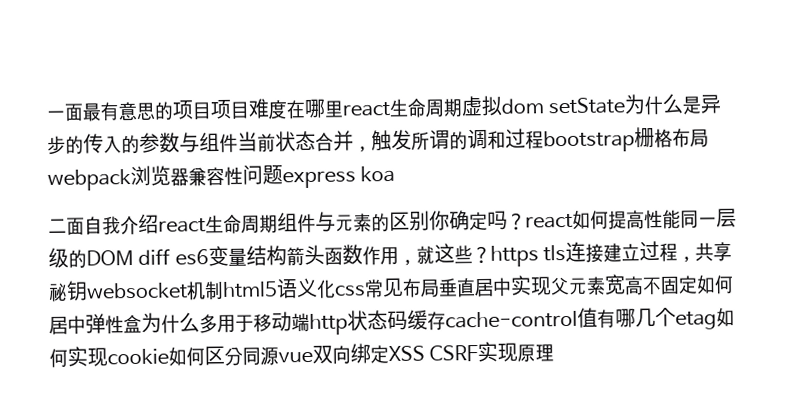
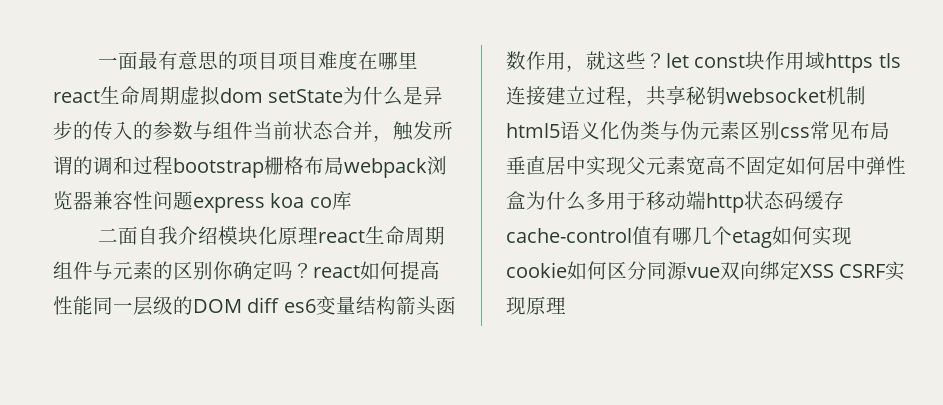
- 一面最有意思的项目项目难度在哪里react生命周期虚拟dom setState为什么是异步的传入的参数与组件当前状态合并，触发所谓的调和过程bootstrap栅格布局webpack浏览器兼容性问题express koa
+ 一面最有意思的项目项目难度在哪里react生命周期虚拟dom setState为什么是异步的传入的参数与组件当前状态合并，触发所谓的调和过程bootstrap栅格布局webpack浏览器兼容性问题express koa co库
- 二面自我介绍react生命周期组件与元素的区别你确定吗？react如何提高性能同一层级的DOM diff es6变量结构箭头函数作用，就这些？https tls连接建立过程，共享秘钥websocket机制html5语义化css常见布局垂直居中实现父元素宽高不固定如何居中弹性盒为什么多用于移动端http状态码缓存cache-control值有哪几个etag如何实现cookie如何区分同源vue双向绑定XSS CSRF实现原理
+ 二面自我介绍模块化原理react生命周期组件与元素的区别你确定吗？react如何提高性能同一层级的DOM diff es6变量结构箭头函数作用，就这些？let const块作用域https tls连接建立过程，共享秘钥websocket机制html5语义化伪类与伪元素区别css常见布局垂直居中实现父元素宽高不固定如何居中弹性盒为什么多用于移动端http状态码缓存cache-control值有哪几个etag如何实现cookie如何区分同源vue双向绑定XSS CSRF实现原理

